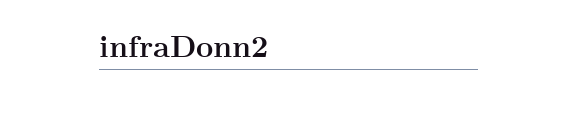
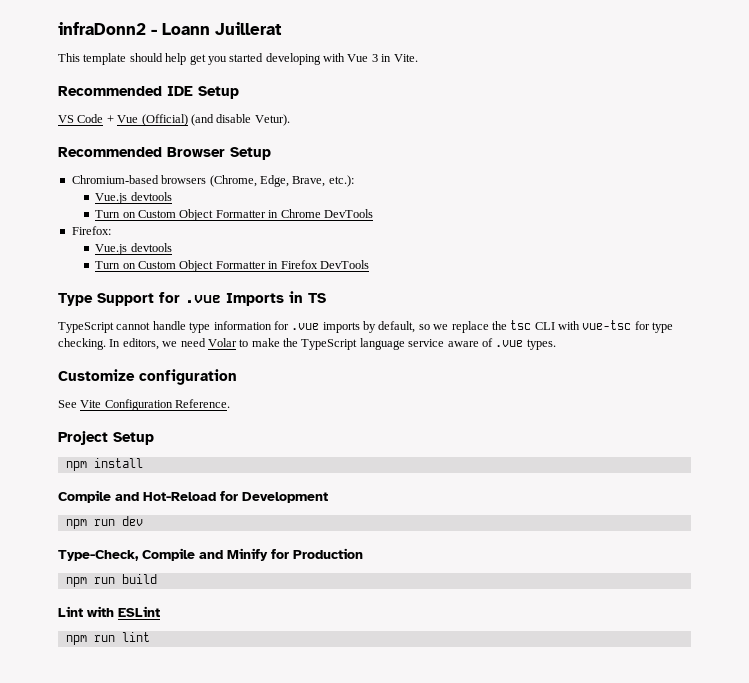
- infraDonn2
+ infraDonn2 - Loann Juillerat
+ This template should help get you started developing with Vue 3 in Vite.
+ Recommended IDE Setup
+ VS Code + Vue (Official) (and disable Vetur).
+ Recommended Browser Setup
+ Chromium-based browsers (Chrome, Edge, Brave, etc.):
+ Vue.js devtools
+ Turn on Custom Object Formatter in Chrome DevTools
+ Firefox:
+ Vue.js devtools
+ Turn on Custom Object Formatter in Firefox DevTools
+ Type Support for .vue Imports in TS
+ TypeScript cannot handle type information for .vue imports by default, so we replace the tsc CLI with vue-tsc for type checking. In editors, we need Volar to make the TypeScript language service aware of .vue types.
+ Customize configuration
+ See Vite Configuration Reference.
+ Project Setup
+ npm install
+ Compile and Hot-Reload for Development
+ npm run dev
+ Type-Check, Compile and Minify for Production
+ npm run build
+ Lint with ESLint
+ npm run lint

